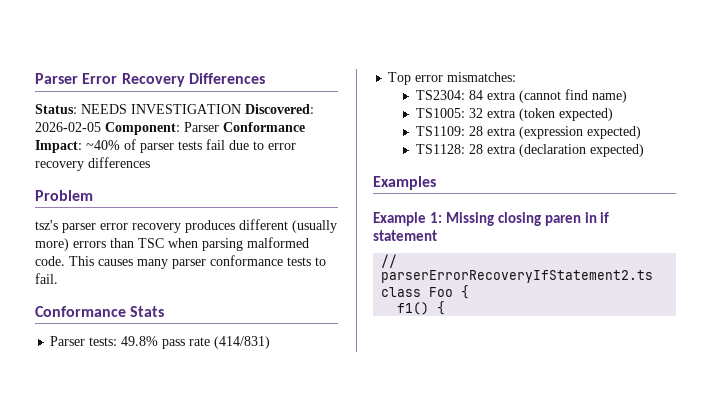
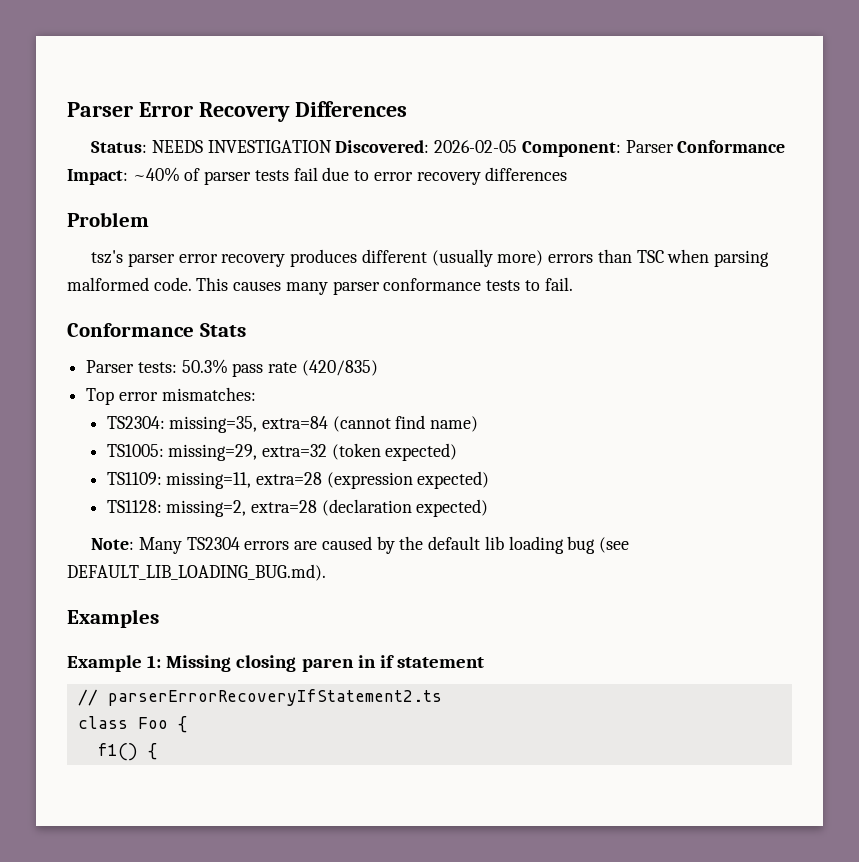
- Parser tests: 49.8% pass rate (414/831)
+ Parser tests: 50.3% pass rate (420/835)
- TS2304: 84 extra (cannot find name)
+ TS2304: missing=35, extra=84 (cannot find name)
- TS1005: 32 extra (token expected)
+ TS1005: missing=29, extra=32 (token expected)
- TS1109: 28 extra (expression expected)
+ TS1109: missing=11, extra=28 (expression expected)
- TS1128: 28 extra (declaration expected)
+ TS1128: missing=2, extra=28 (declaration expected)
+ Note: Many TS2304 errors are caused by the default lib loading bug (see DEFAULT_LIB_LOADING_BUG.md).

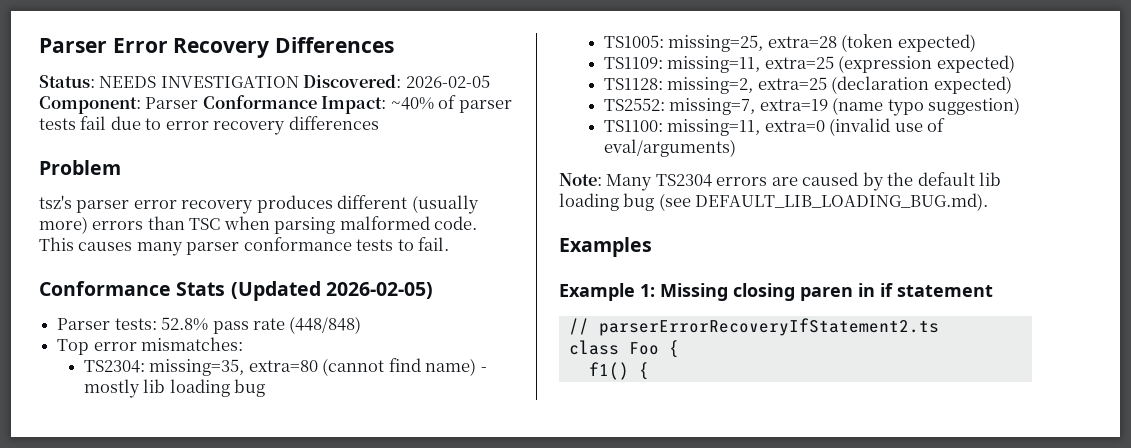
- Conformance Stats
+ Conformance Stats (Updated 2026-02-05)
- Parser tests: 50.3% pass rate (420/835)
+ Parser tests: 52.8% pass rate (448/848)
- TS2304: missing=35, extra=84 (cannot find name)
+ TS2304: missing=35, extra=80 (cannot find name) - mostly lib loading bug
- TS1005: missing=29, extra=32 (token expected)
+ TS1005: missing=25, extra=28 (token expected)
- TS1109: missing=11, extra=28 (expression expected)
+ TS1109: missing=11, extra=25 (expression expected)
- TS1128: missing=2, extra=28 (declaration expected)
+ TS1128: missing=2, extra=25 (declaration expected)
+ TS2552: missing=7, extra=19 (name typo suggestion)
+ TS1100: missing=11, extra=0 (invalid use of eval/arguments)

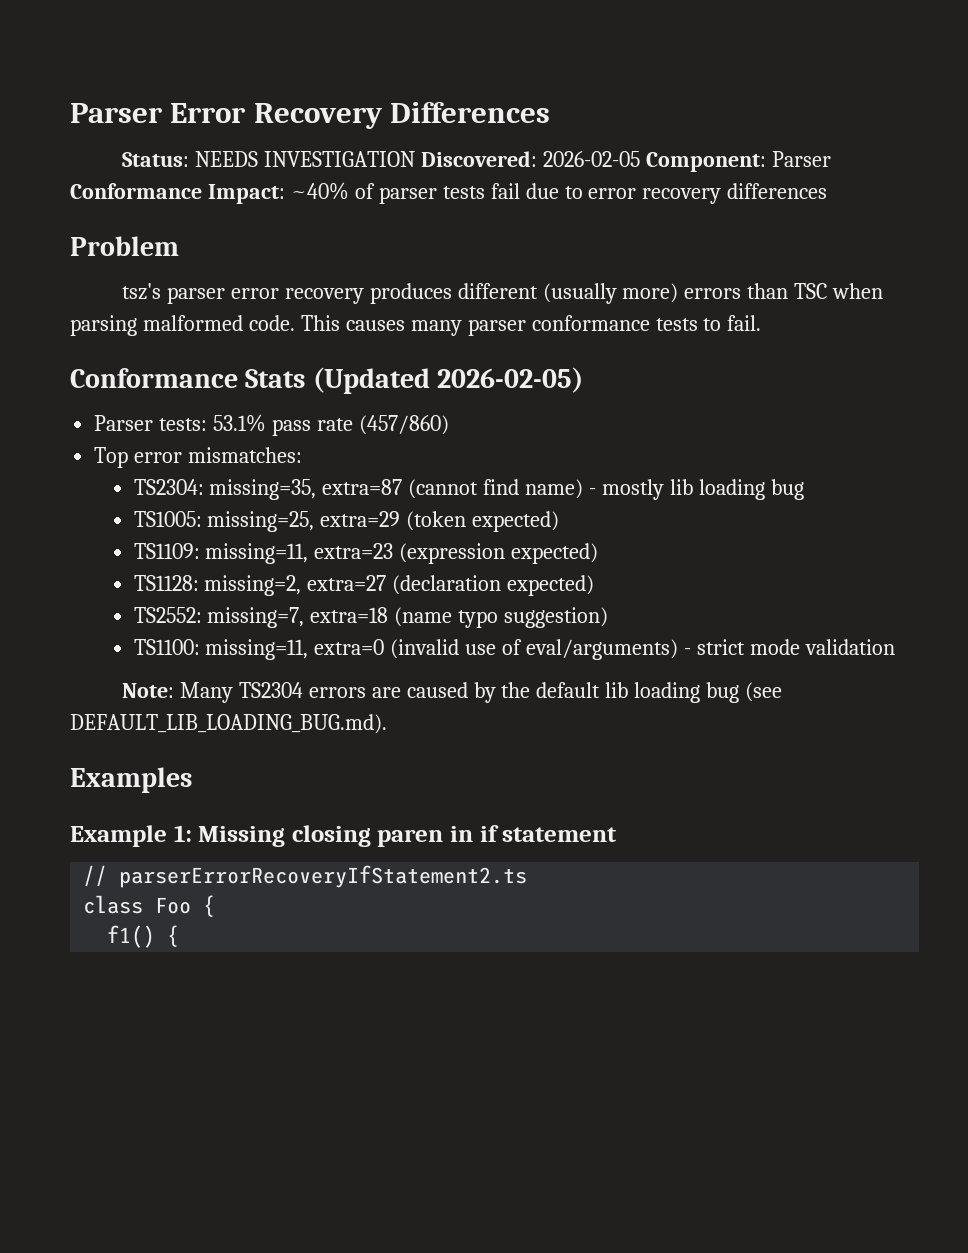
- Parser tests: 52.8% pass rate (448/848)
+ Parser tests: 53.1% pass rate (457/860)
- TS2304: missing=35, extra=80 (cannot find name) - mostly lib loading bug
+ TS2304: missing=35, extra=87 (cannot find name) - mostly lib loading bug
- TS1005: missing=25, extra=28 (token expected)
+ TS1005: missing=25, extra=29 (token expected)
- TS1109: missing=11, extra=25 (expression expected)
+ TS1109: missing=11, extra=23 (expression expected)
- TS1128: missing=2, extra=25 (declaration expected)
+ TS1128: missing=2, extra=27 (declaration expected)
- TS2552: missing=7, extra=19 (name typo suggestion)
+ TS2552: missing=7, extra=18 (name typo suggestion)
- TS1100: missing=11, extra=0 (invalid use of eval/arguments)
+ TS1100: missing=11, extra=0 (invalid use of eval/arguments) - strict mode validation

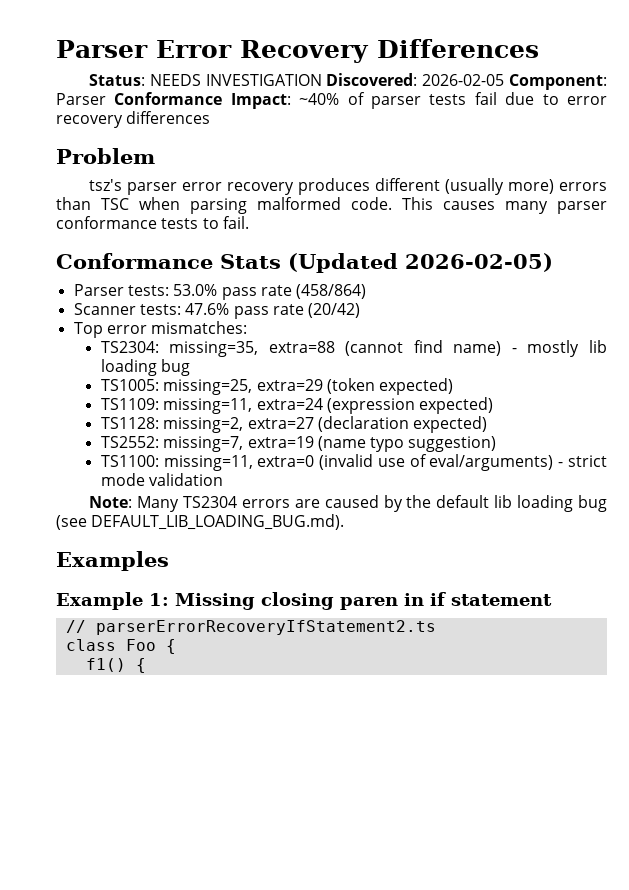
- Parser tests: 53.1% pass rate (457/860)
+ Parser tests: 53.0% pass rate (458/864)
+ Scanner tests: 47.6% pass rate (20/42)
- TS2304: missing=35, extra=87 (cannot find name) - mostly lib loading bug
+ TS2304: missing=35, extra=88 (cannot find name) - mostly lib loading bug
- TS1109: missing=11, extra=23 (expression expected)
+ TS1109: missing=11, extra=24 (expression expected)
- TS2552: missing=7, extra=18 (name typo suggestion)
+ TS2552: missing=7, extra=19 (name typo suggestion)

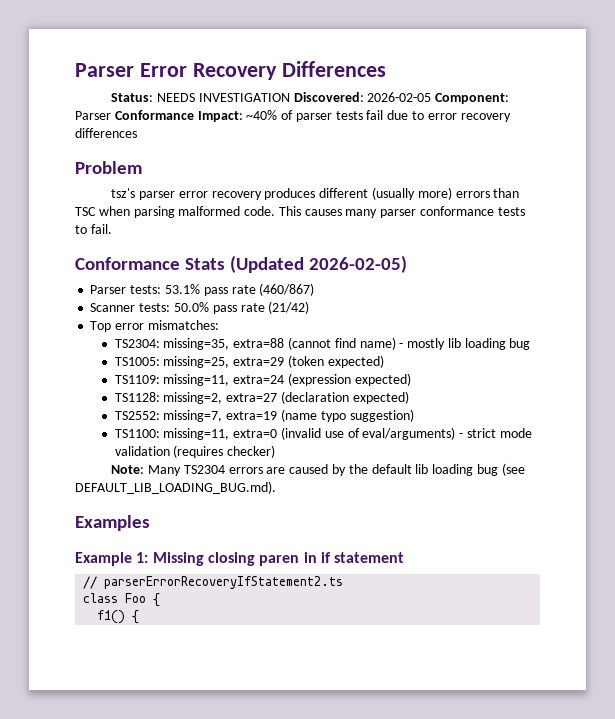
- Parser tests: 53.0% pass rate (458/864)
+ Parser tests: 53.1% pass rate (460/867)
- Scanner tests: 47.6% pass rate (20/42)
+ Scanner tests: 50.0% pass rate (21/42)
- TS1100: missing=11, extra=0 (invalid use of eval/arguments) - strict mode validation
+ TS1100: missing=11, extra=0 (invalid use of eval/arguments) - strict mode validation (requires checker)

